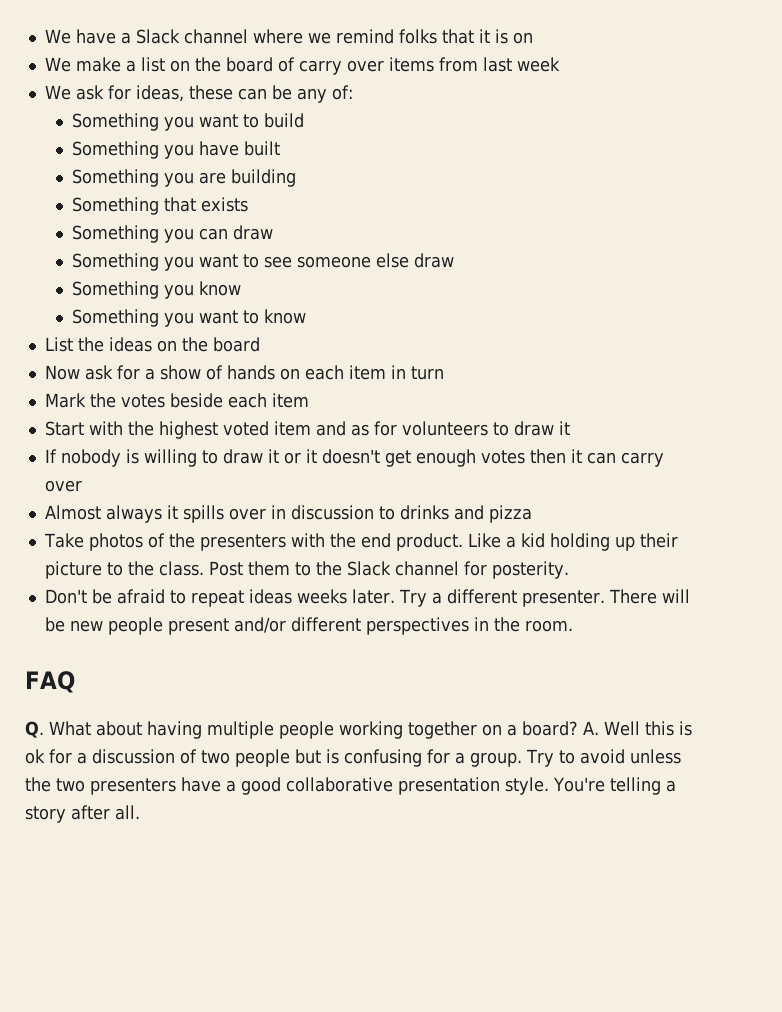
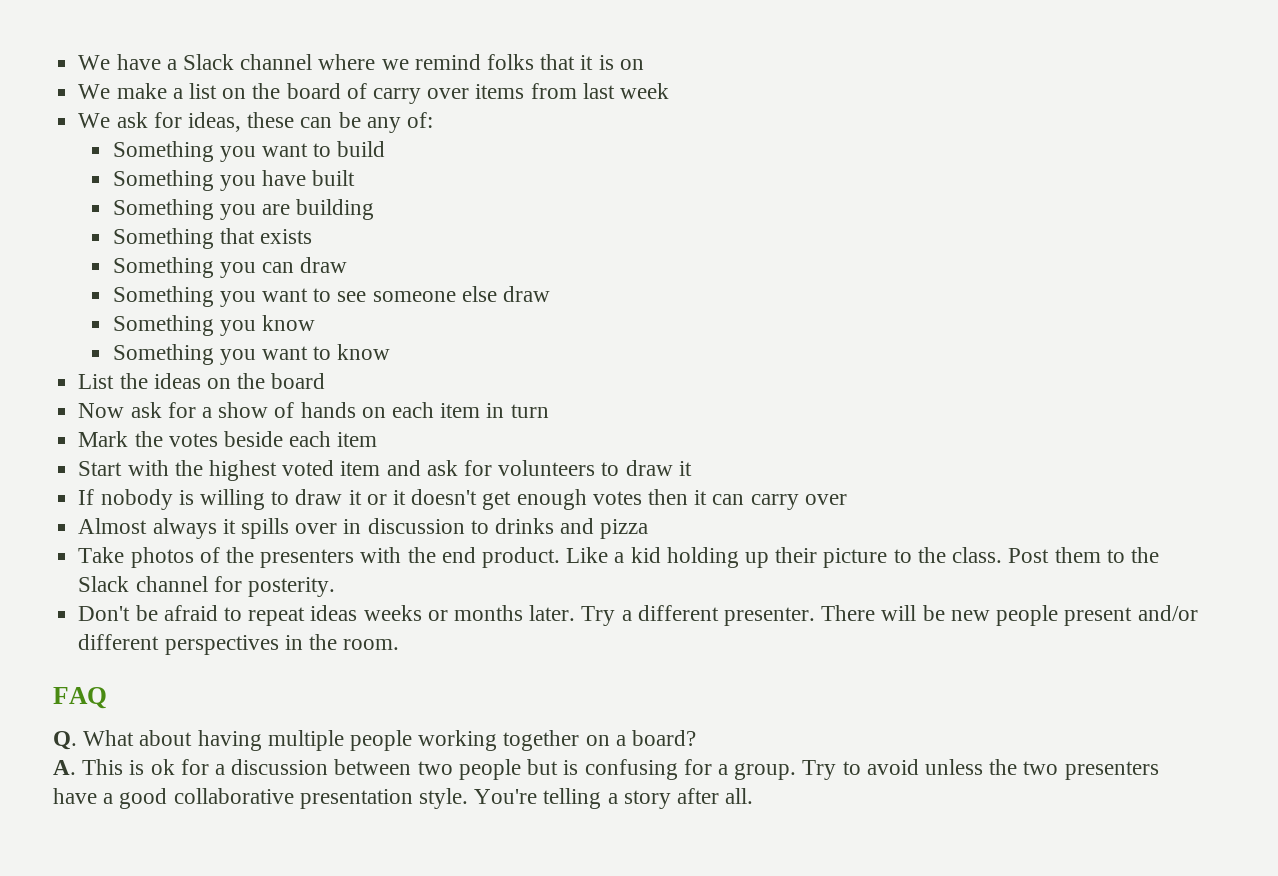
- Start with the highest voted item and as for volunteers to draw it
+ Start with the highest voted item and ask for volunteers to draw it
- Don't be afraid to repeat ideas weeks later.
+ Don't be afraid to repeat ideas weeks or months later.
- Q. What about having multiple people working together on a board? A. Well this is ok for a discussion of two people but is confusing for a group.
+ Q. What about having multiple people working together on a board?
+ A. This is ok for a discussion between two people but is confusing for a group.

